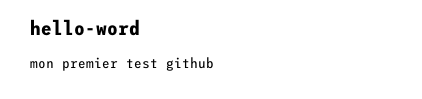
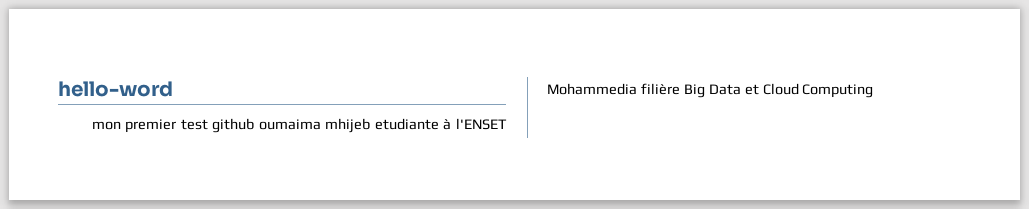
- mon premier test github
+ mon premier test github oumaima mhijeb etudiante à l'ENSET Mohammedia filière Big Data et Cloud Computing

